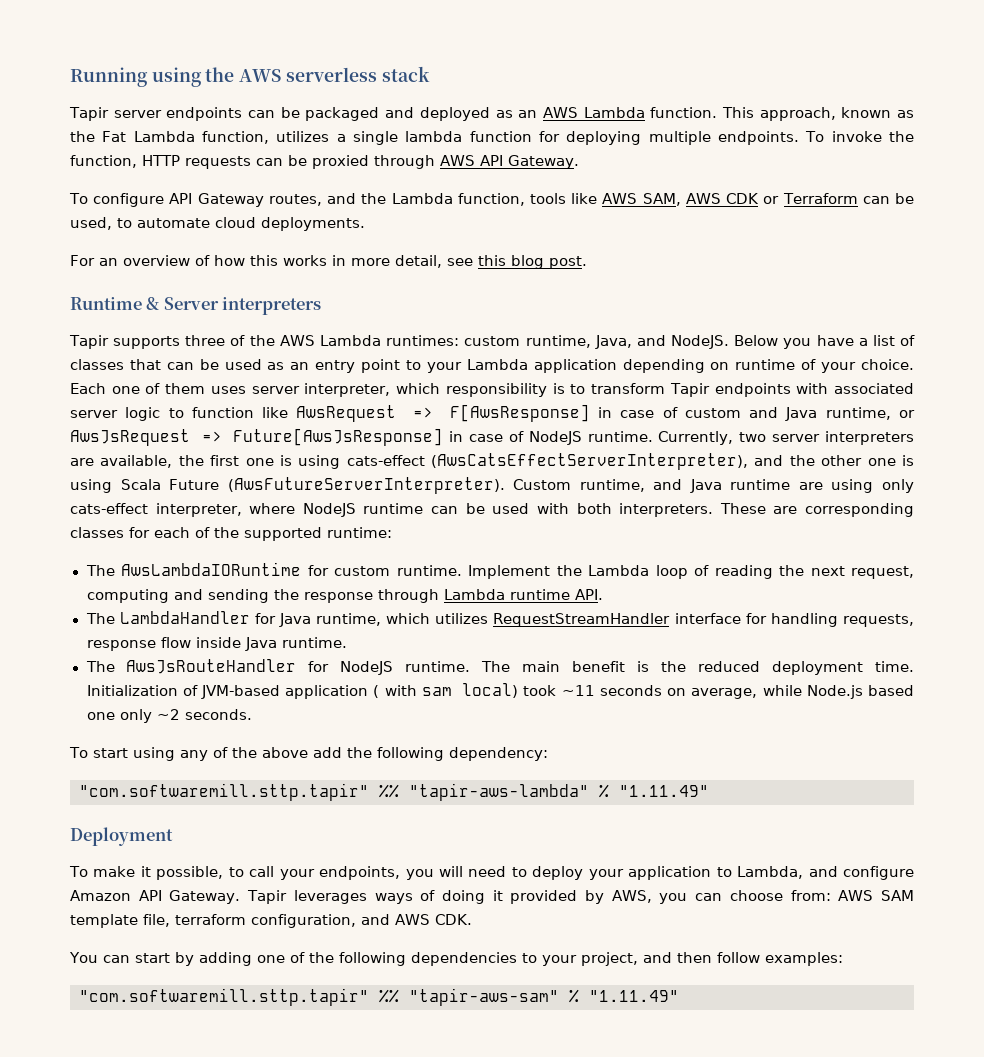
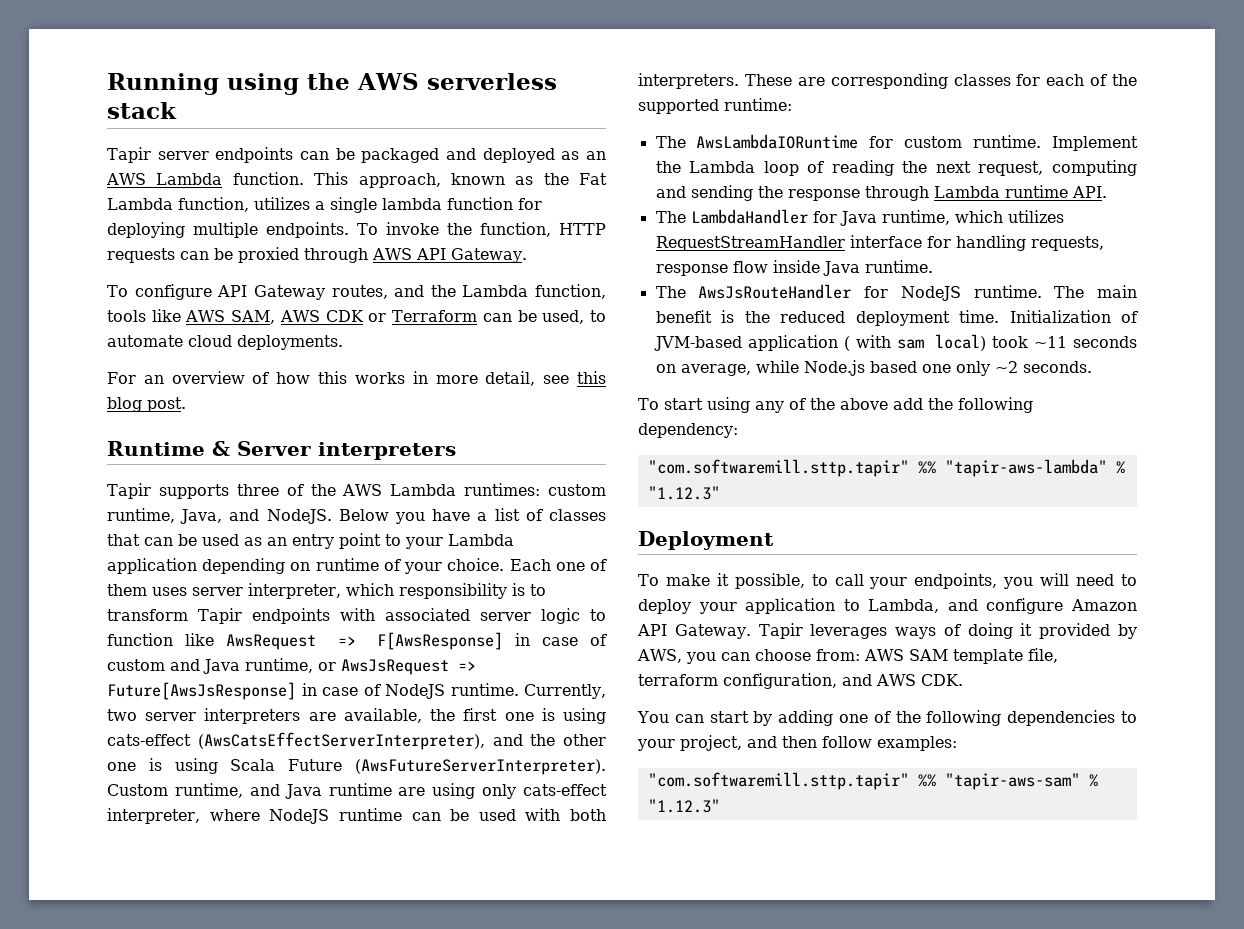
- "com.softwaremill.sttp.tapir" %% "tapir-aws-lambda" % "1.11.49"
+ "com.softwaremill.sttp.tapir" %% "tapir-aws-lambda" % "1.12.3"
- "com.softwaremill.sttp.tapir" %% "tapir-aws-sam" % "1.11.49"
+ "com.softwaremill.sttp.tapir" %% "tapir-aws-sam" % "1.12.3"

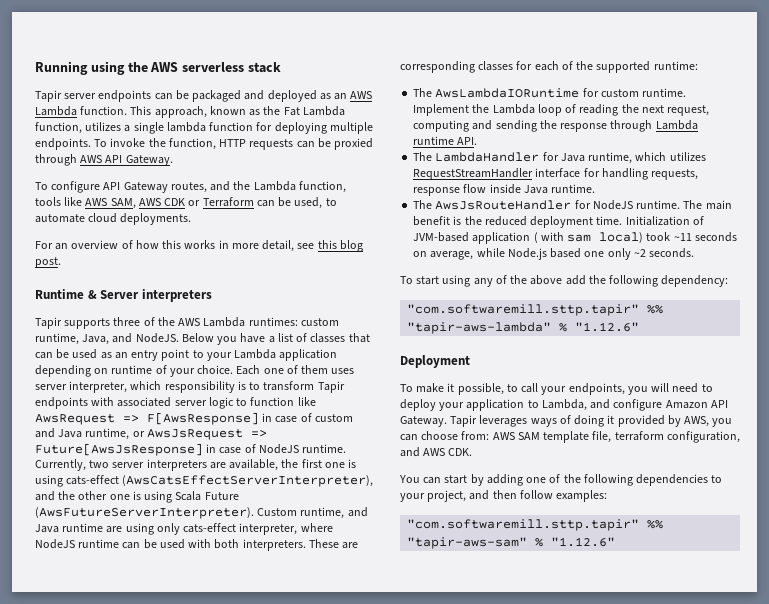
- "com.softwaremill.sttp.tapir" %% "tapir-aws-lambda" % "1.12.3"
+ "com.softwaremill.sttp.tapir" %% "tapir-aws-lambda" % "1.12.6"
- "com.softwaremill.sttp.tapir" %% "tapir-aws-sam" % "1.12.3"
+ "com.softwaremill.sttp.tapir" %% "tapir-aws-sam" % "1.12.6"

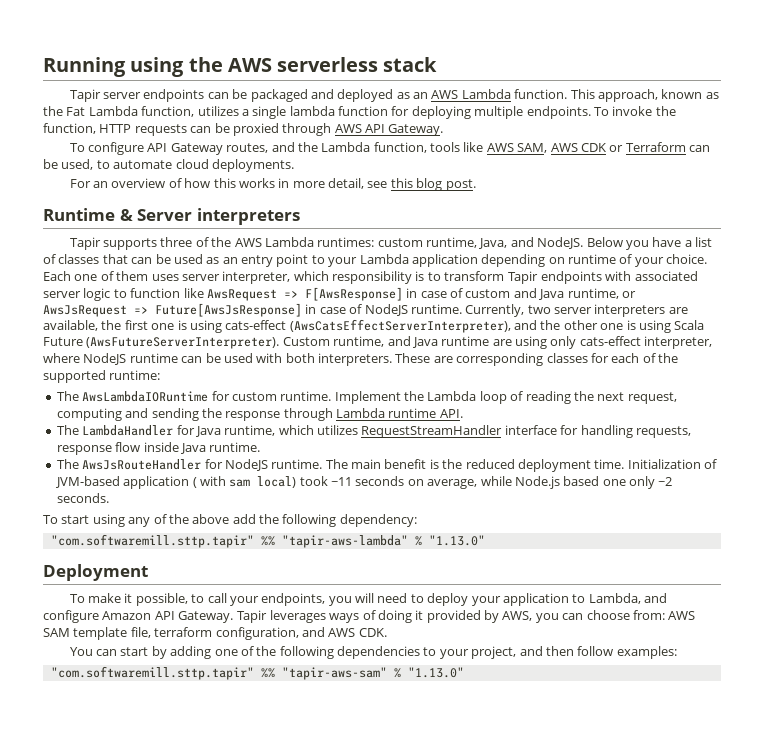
- "com.softwaremill.sttp.tapir" %% "tapir-aws-lambda" % "1.12.6"
+ "com.softwaremill.sttp.tapir" %% "tapir-aws-lambda" % "1.13.0"
- "com.softwaremill.sttp.tapir" %% "tapir-aws-sam" % "1.12.6"
+ "com.softwaremill.sttp.tapir" %% "tapir-aws-sam" % "1.13.0"

